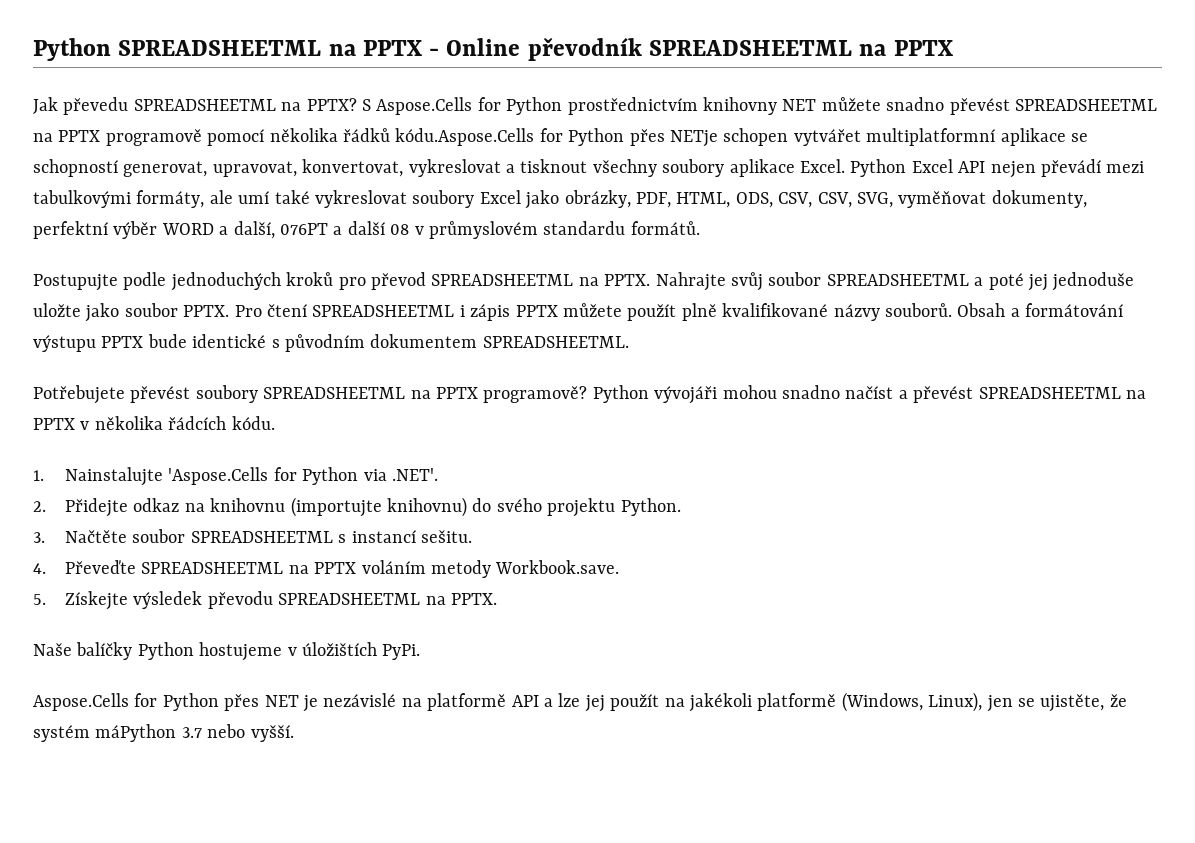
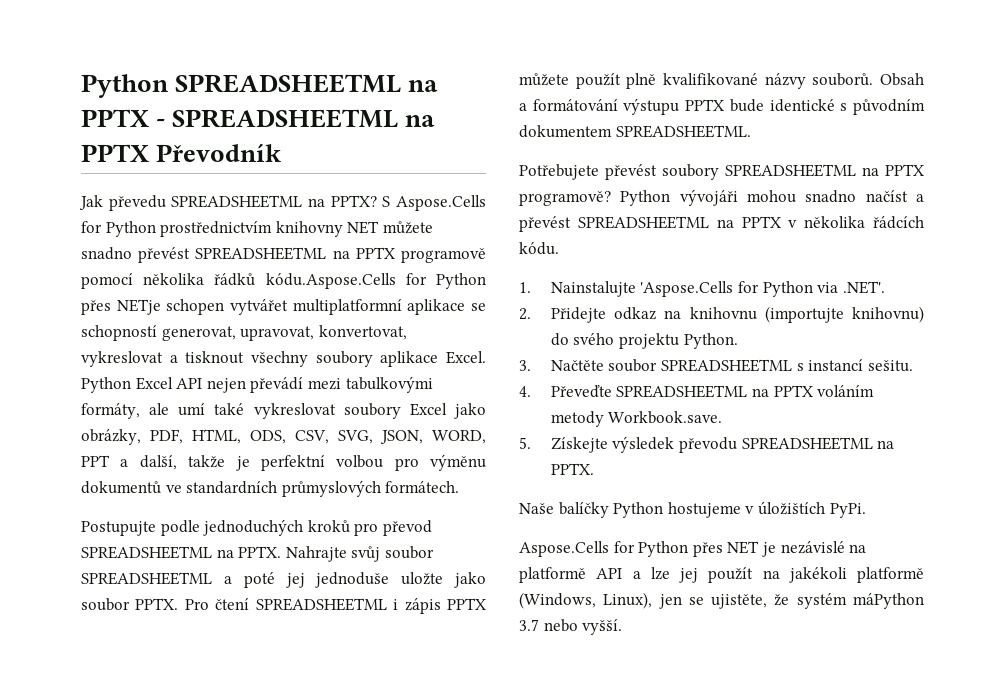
- Python SPREADSHEETML na PPTX - Online převodník SPREADSHEETML na PPTX
+ Python SPREADSHEETML na PPTX - SPREADSHEETML na PPTX Převodník
- Python Excel API nejen převádí mezi tabulkovými formáty, ale umí také vykreslovat soubory Excel jako obrázky, PDF, HTML, ODS, CSV, CSV, SVG, vyměňovat dokumenty, perfektní výběr WORD a další, 076PT a další 08 v průmyslovém standardu formátů.
+ Python Excel API nejen převádí mezi tabulkovými formáty, ale umí také vykreslovat soubory Excel jako obrázky, PDF, HTML, ODS, CSV, SVG, JSON, WORD, PPT a další, takže je perfektní volbou pro výměnu dokumentů ve standardních průmyslových formátech.

